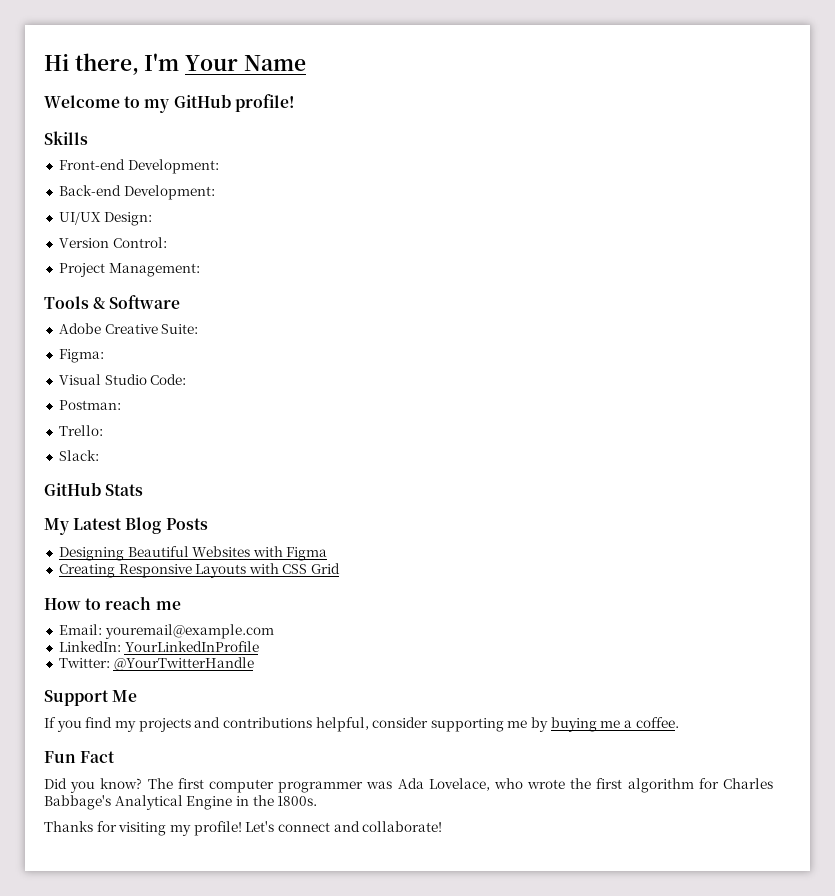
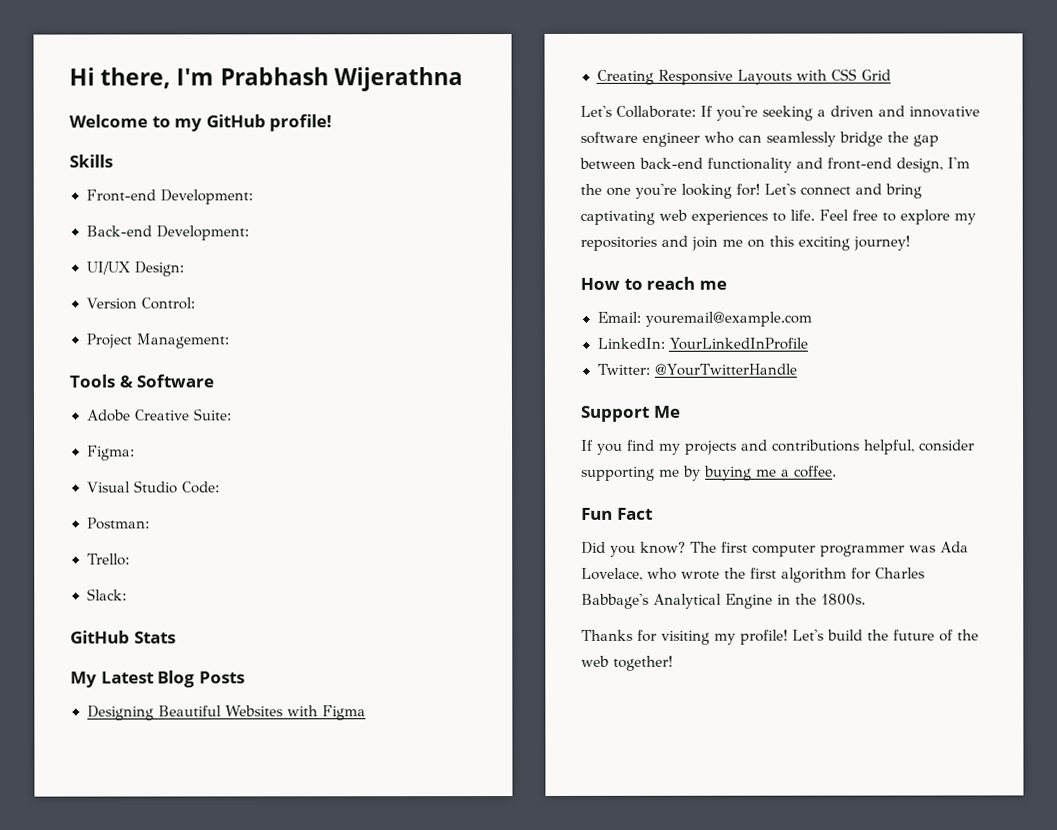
- Hi there, I'm Your Name
+ Hi there, I'm Prabhash Wijerathna
+ Let's Collaborate: If you're seeking a driven and innovative software engineer who can seamlessly bridge the gap between back-end functionality and front-end design, I'm the one you're looking for! Let's connect and bring captivating web experiences to life. Feel free to explore my repositories and join me on this exciting journey!
- Let's connect and collaborate!
+ Let's build the future of the web together!

